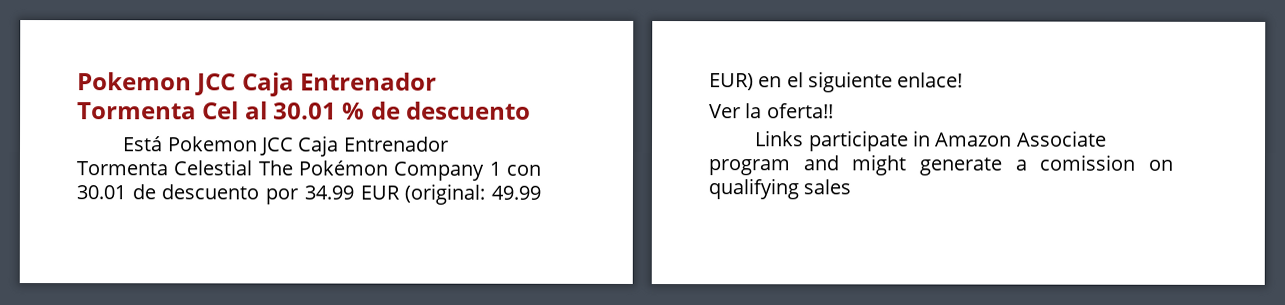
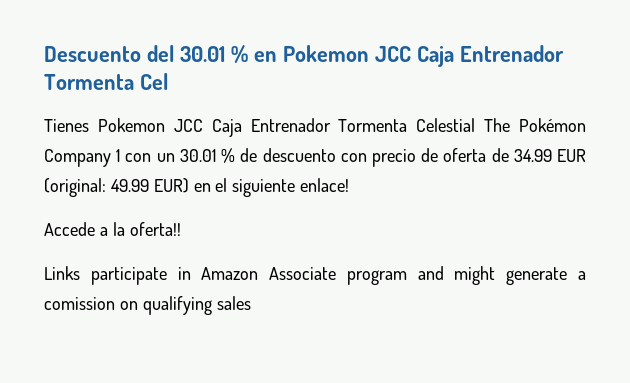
- Pokemon JCC Caja Entrenador Tormenta Cel al 30.01 % de descuento
- Está Pokemon JCC Caja Entrenador Tormenta Celestial The Pokémon Company 1 con 30.01 de descuento por 34.99 EUR (original: 49.99 EUR) en el siguiente enlace!
+ Descuento del 30.01 % en Pokemon JCC Caja Entrenador Tormenta Cel
+ Tienes Pokemon JCC Caja Entrenador Tormenta Celestial The Pokémon Company 1 con un 30.01 % de descuento con precio de oferta de 34.99 EUR (original: 49.99 EUR) en el siguiente enlace!
- Ver la oferta!!
+ Accede a la oferta!!

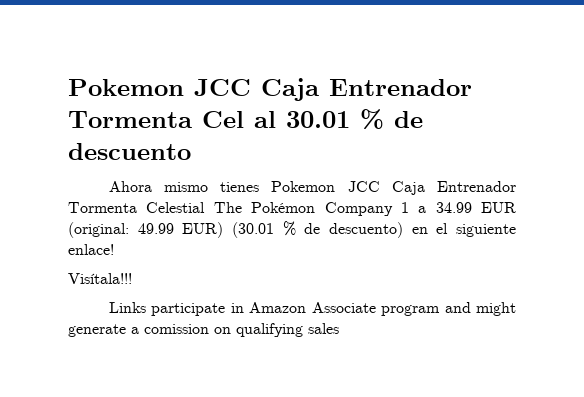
- Descuento del 30.01 % en Pokemon JCC Caja Entrenador Tormenta Cel
- Tienes Pokemon JCC Caja Entrenador Tormenta Celestial The Pokémon Company 1 con un 30.01 % de descuento con precio de oferta de 34.99 EUR (original: 49.99 EUR) en el siguiente enlace!
+ Pokemon JCC Caja Entrenador Tormenta Cel al 30.01 % de descuento
+ Ahora mismo tienes Pokemon JCC Caja Entrenador Tormenta Celestial The Pokémon Company 1 a 34.99 EUR (original: 49.99 EUR) (30.01 % de descuento) en el siguiente enlace!
- Accede a la oferta!!
+ Visítala!!!

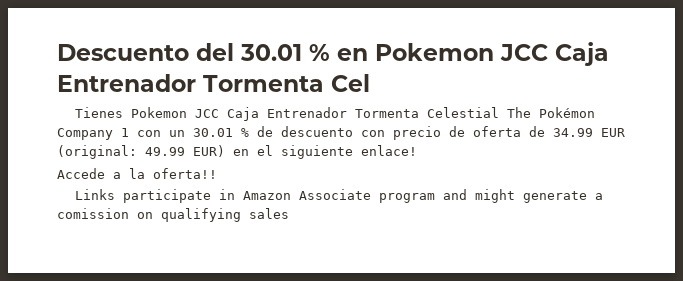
- Pokemon JCC Caja Entrenador Tormenta Cel al 30.01 % de descuento
- Ahora mismo tienes Pokemon JCC Caja Entrenador Tormenta Celestial The Pokémon Company 1 a 34.99 EUR (original: 49.99 EUR) (30.01 % de descuento) en el siguiente enlace!
+ Descuento del 30.01 % en Pokemon JCC Caja Entrenador Tormenta Cel
+ Tienes Pokemon JCC Caja Entrenador Tormenta Celestial The Pokémon Company 1 con un 30.01 % de descuento con precio de oferta de 34.99 EUR (original: 49.99 EUR) en el siguiente enlace!
- Visítala!!!
+ Accede a la oferta!!

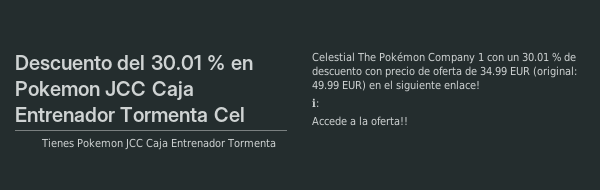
+ ℹ:
- Links participate in Amazon Associate program and might generate a comission on qualifying sales

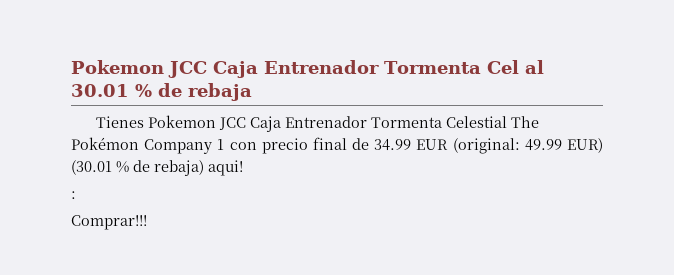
- Descuento del 30.01 % en Pokemon JCC Caja Entrenador Tormenta Cel
+ Pokemon JCC Caja Entrenador Tormenta Cel al 30.01 % de rebaja
- Tienes Pokemon JCC Caja Entrenador Tormenta Celestial The Pokémon Company 1 con un 30.01 % de descuento con precio de oferta de 34.99 EUR (original: 49.99 EUR) en el siguiente enlace!
- ℹ:
- Accede a la oferta!!
+ Tienes Pokemon JCC Caja Entrenador Tormenta Celestial The Pokémon Company 1 con precio final de 34.99 EUR (original: 49.99 EUR) (30.01 % de rebaja) aqui!
+ :
+ Comprar!!!

